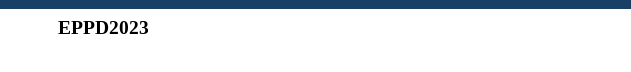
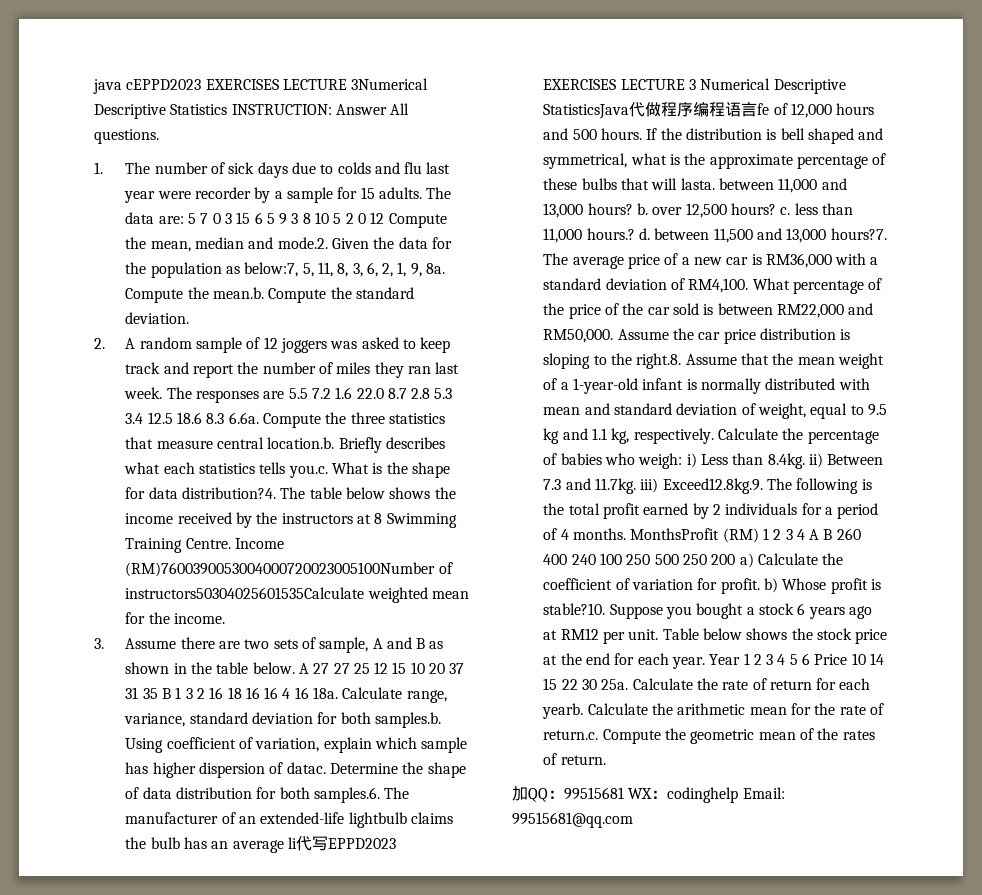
- EPPD2023
+ java cEPPD2023 EXERCISES LECTURE 3Numerical Descriptive Statistics INSTRUCTION: Answer All questions.
+ 1. The number of sick days due to colds and flu last year were recorder by a sample for 15 adults. The data are: 5 7 0 3 15 6 5 9 3 8 10 5 2 0 12 Compute the mean, median and mode.2. Given the data for the population as below:7, 5, 11, 8, 3, 6, 2, 1, 9, 8a. Compute the mean.b. Compute the standard deviation.
+ 2. A random sample of 12 joggers was asked to keep track and report the number of miles they ran last week. The responses are 5.5 7.2 1.6 22.0 8.7 2.8 5.3 3.4 12.5 18.6 8.3 6.6a. Compute the three statistics that measure central location.b. Briefly describes what each statistics tells you.c. What is the shape for data distribution?4. The table below shows the income received by the instructors at 8 Swimming Training Centre. Income (RM)7600390053004000720023005100Number of instructors50304025601535Calculate weighted mean for the income.
+ 3. Assume there are two sets of sample, A and B as shown in the table below. A 27 27 25 12 15 10 20 37 31 35 B 1 3 2 16 18 16 16 4 16 18a. Calculate range, variance, standard deviation for both samples.b. Using coefficient of variation, explain which sample has higher dispersion of datac. Determine the shape of data distribution for both samples.6. The manufacturer of an extended-life lightbulb claims the bulb has an average li代写EPPD2023 EXERCISES LECTURE 3 Numerical Descriptive StatisticsJava代做程序编程语言fe of 12,000 hours and 500 hours. If the distribution is bell shaped and symmetrical, what is the approximate percentage of these bulbs that will lasta. between 11,000 and 13,000 hours? b. over 12,500 hours? c. less than 11,000 hours.? d. between 11,500 and 13,000 hours?7. The average price of a new car is RM36,000 with a standard deviation of RM4,100. What percentage of the price of the car sold is between RM22,000 and RM50,000. Assume the car price distribution is sloping to the right.8. Assume that the mean weight of a 1-year-old infant is normally distributed with mean and standard deviation of weight, equal to 9.5 kg and 1.1 kg, respectively. Calculate the percentage of babies who weigh: i) Less than 8.4kg. ii) Between 7.3 and 11.7kg. iii) Exceed12.8kg.9. The following is the total profit earned by 2 individuals for a period of 4 months. MonthsProfit (RM) 1 2 3 4 A B 260 400 240 100 250 500 250 200 a) Calculate the coefficient of variation for profit. b) Whose profit is stable?10. Suppose you bought a stock 6 years ago at RM12 per unit. Table below shows the stock price at the end for each year. Year 1 2 3 4 5 6 Price 10 14 15 22 30 25a. Calculate the rate of return for each yearb. Calculate the arithmetic mean for the rate of return.c. Compute the geometric mean of the rates of return.
+ 加QQ：99515681 WX：codinghelp Email: 99515681@qq.com

